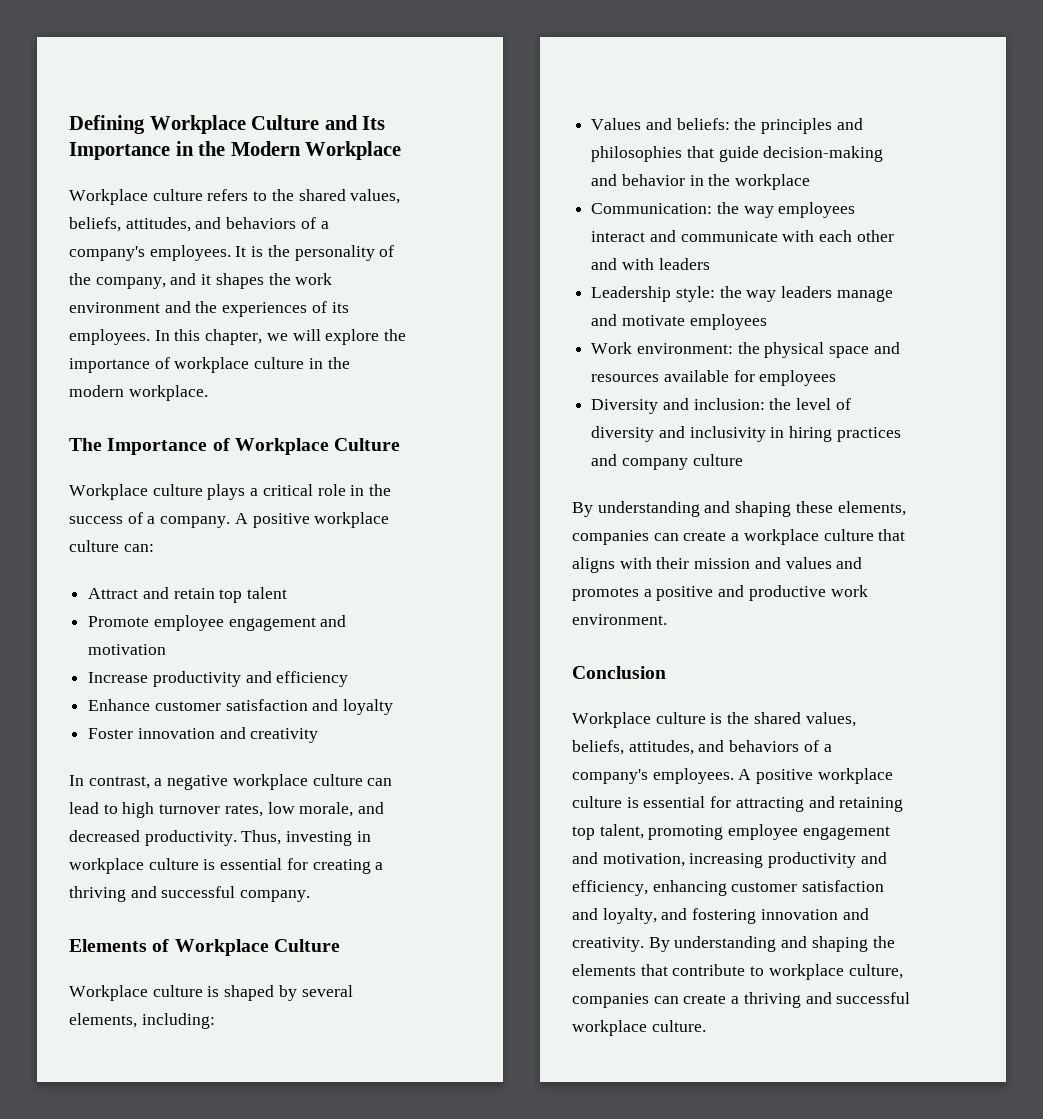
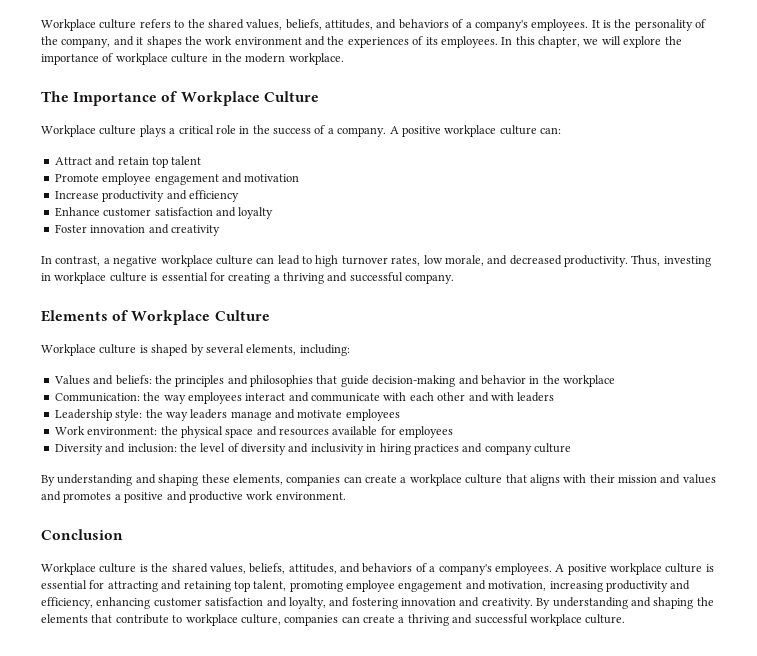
- Defining Workplace Culture and Its Importance in the Modern Workplace

